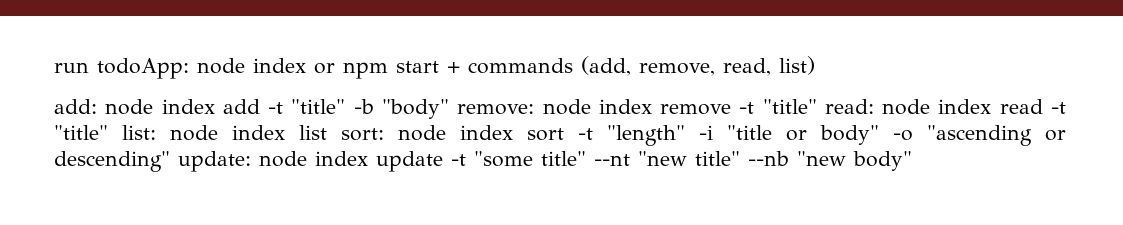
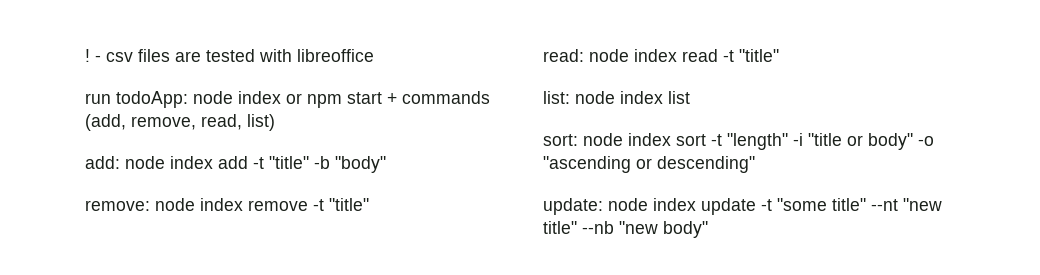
+ ! - csv files are tested with libreoffice
- add: node index add -t "title" -b "body" remove: node index remove -t "title" read: node index read -t "title" list: node index list sort: node index sort -t "length" -i "title or body" -o "ascending or descending" update: node index update -t "some title" --nt "new title" --nb "new body"
+ add: node index add -t "title" -b "body"
+ remove: node index remove -t "title"
+ read: node index read -t "title"
+ list: node index list
+ sort: node index sort -t "length" -i "title or body" -o "ascending or descending"
+ update: node index update -t "some title" --nt "new title" --nb "new body"

